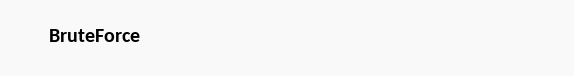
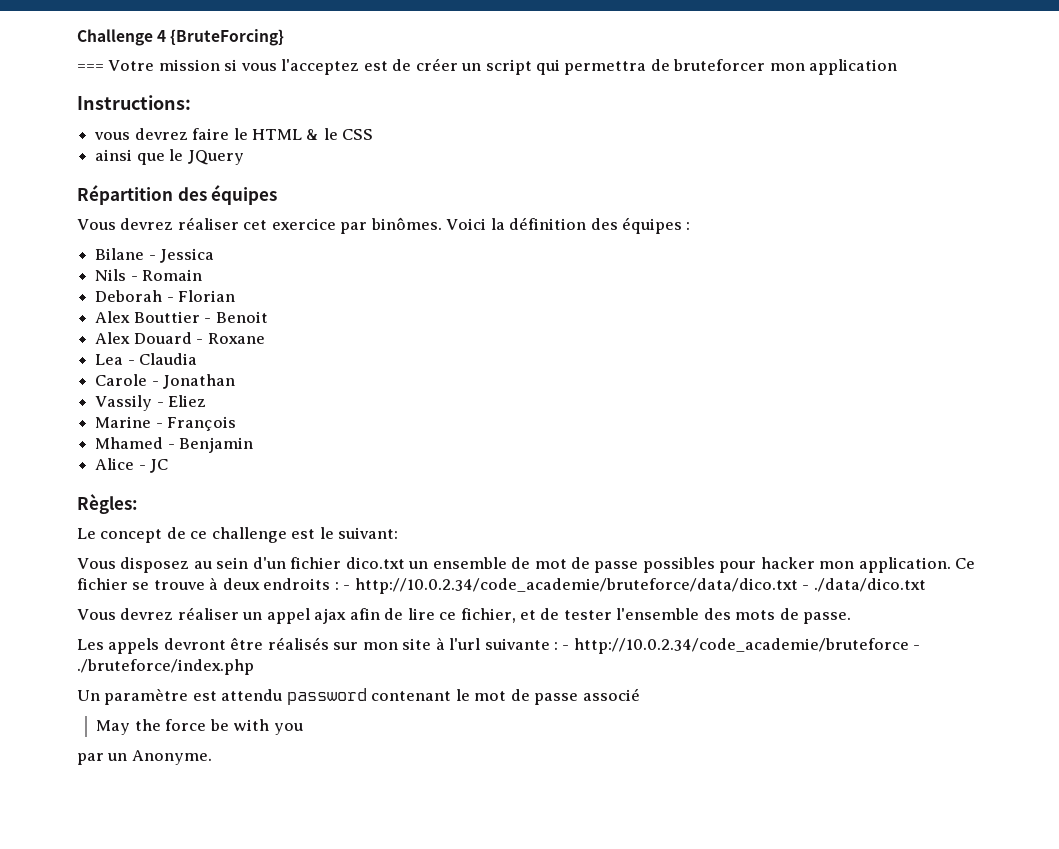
- BruteForce
+ Challenge 4 {BruteForcing}
+ === Votre mission si vous l'acceptez est de créer un script qui permettra de bruteforcer mon application
+ Instructions:
+ vous devrez faire le HTML & le CSS
+ ainsi que le JQuery
+ Répartition des équipes
+ Vous devrez réaliser cet exercice par binômes. Voici la définition des équipes :
+ Bilane - Jessica
+ Nils - Romain
+ Deborah - Florian
+ Alex Bouttier - Benoit
+ Alex Douard - Roxane
+ Lea - Claudia
+ Carole - Jonathan
+ Vassily - Eliez
+ Marine - François
+ Mhamed - Benjamin
+ Alice - JC
+ Règles:
+ Le concept de ce challenge est le suivant:
+ Vous disposez au sein d'un fichier dico.txt un ensemble de mot de passe possibles pour hacker mon application. Ce fichier se trouve à deux endroits : - http://10.0.2.34/code_academie/bruteforce/data/dico.txt - ./data/dico.txt
+ Vous devrez réaliser un appel ajax afin de lire ce fichier, et de tester l'ensemble des mots de passe.
+ Les appels devront être réalisés sur mon site à l'url suivante : - http://10.0.2.34/code_academie/bruteforce - ./bruteforce/index.php
+ Un paramètre est attendu password contenant le mot de passe associé
+ May the force be with you
+ par un Anonyme.

